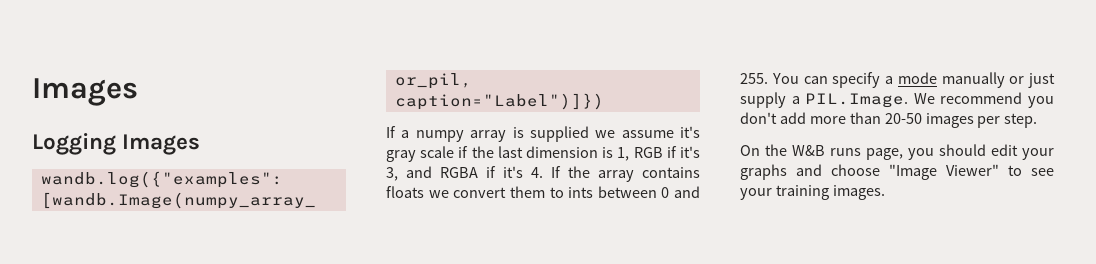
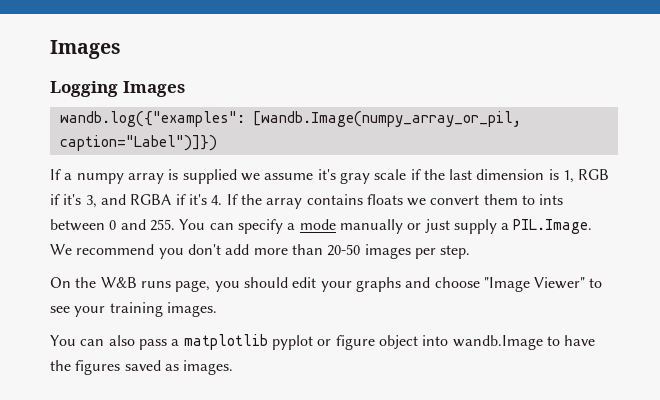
+ You can also pass a matplotlib pyplot or figure object into wandb.Image to have the figures saved as images.

